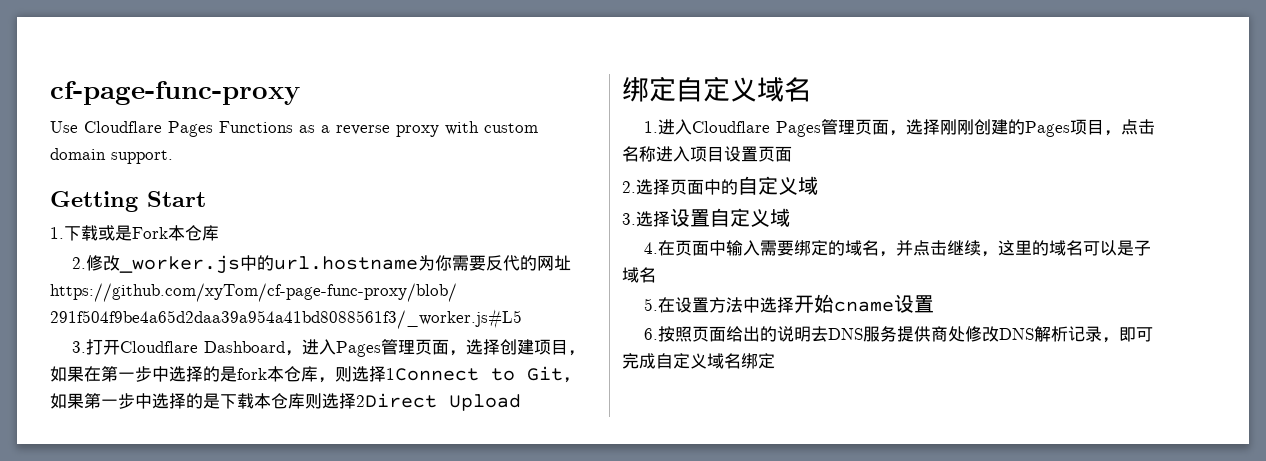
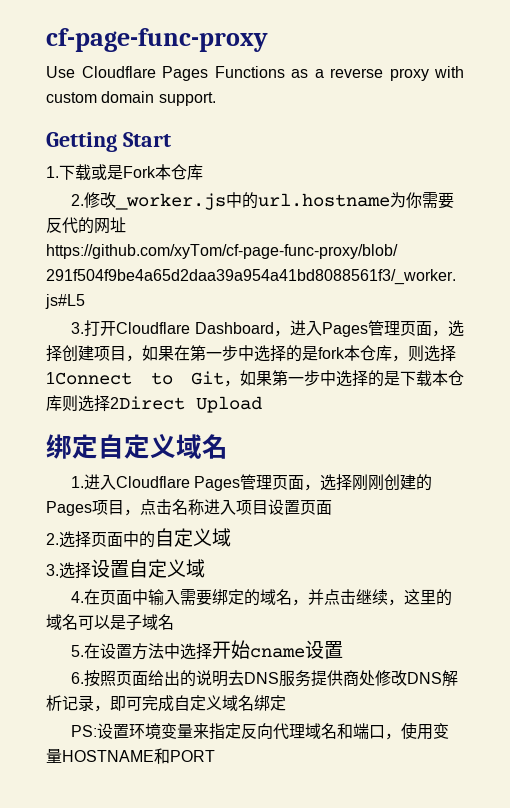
+ PS:设置环境变量来指定反向代理域名和端口，使用变量HOSTNAME和PORT

